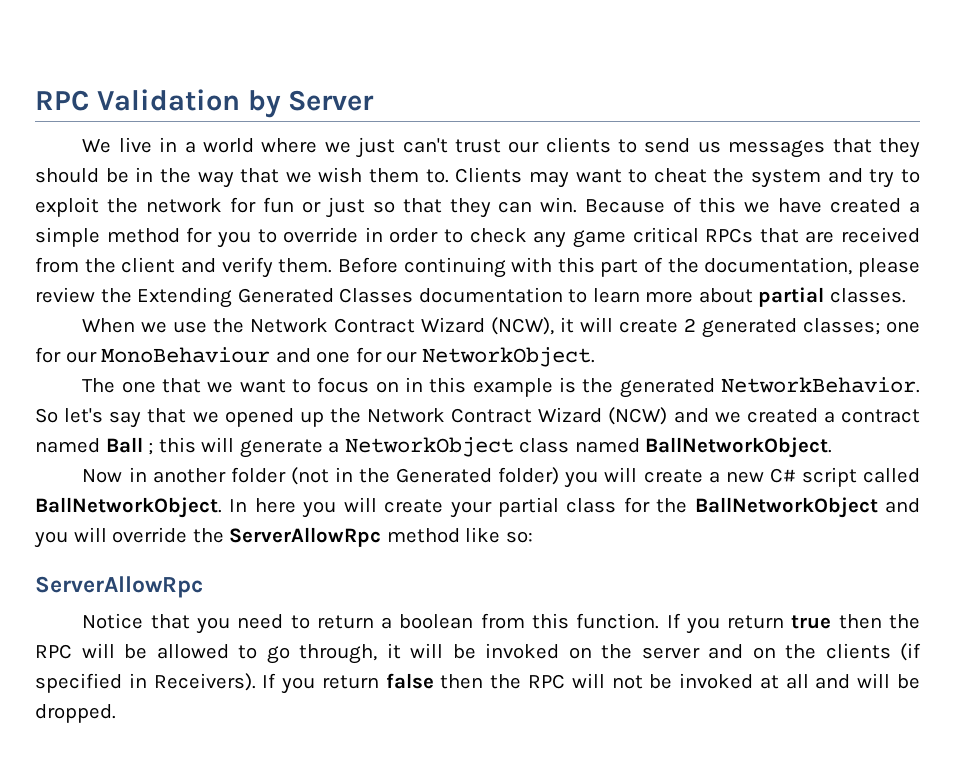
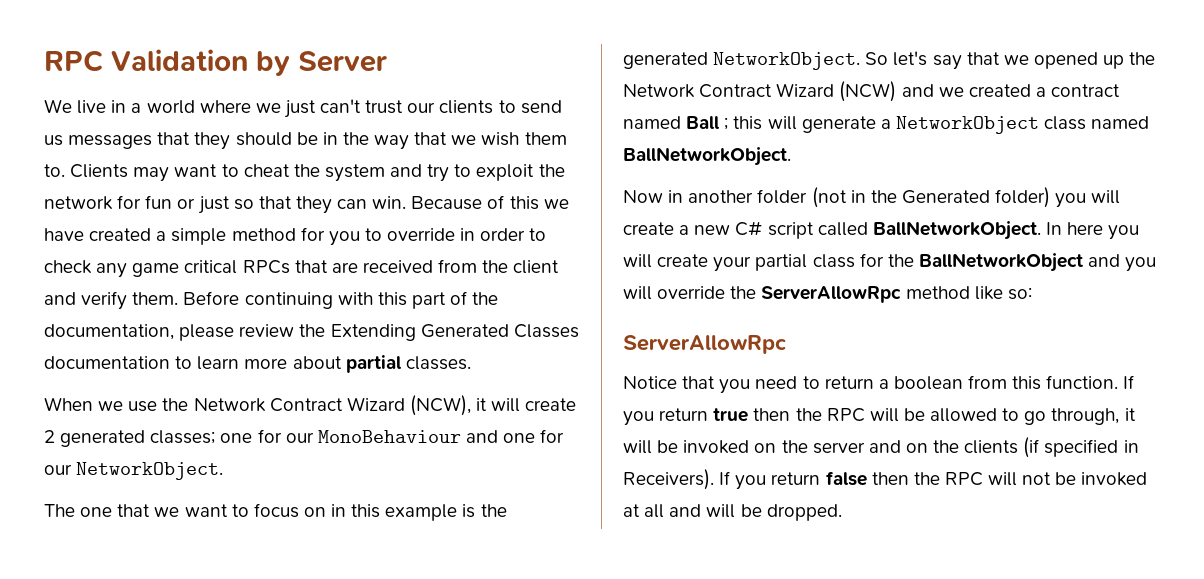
- The one that we want to focus on in this example is the generated NetworkBehavior.
+ The one that we want to focus on in this example is the generated NetworkObject.

